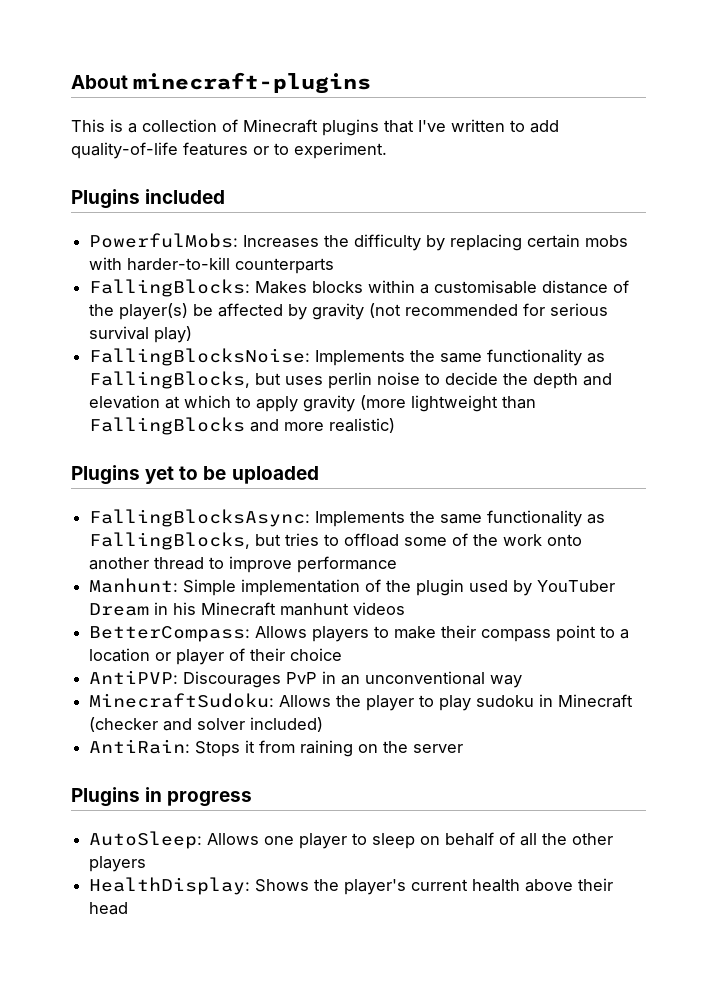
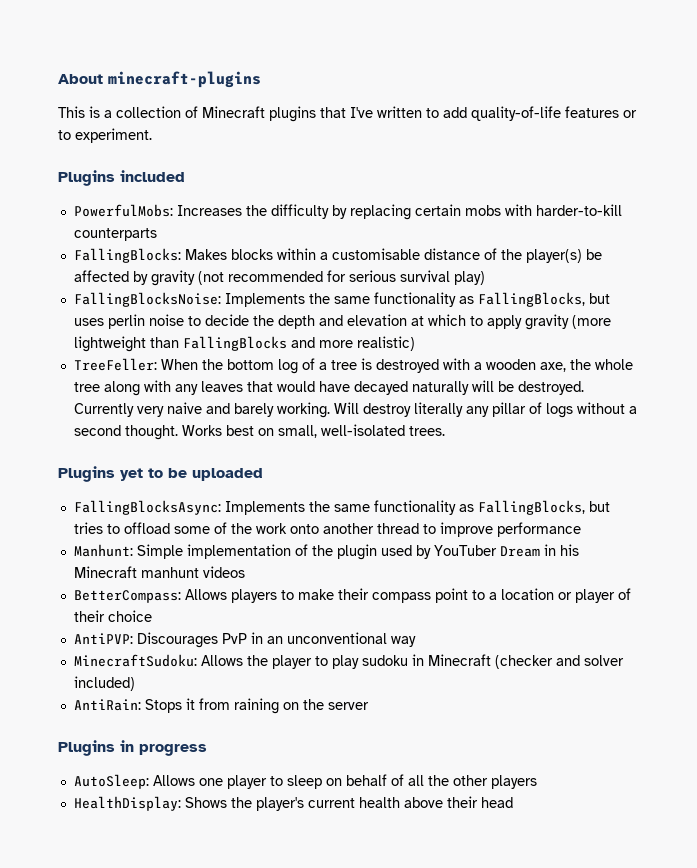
+ TreeFeller: When the bottom log of a tree is destroyed with a wooden axe, the whole tree along with any leaves that would have decayed naturally will be destroyed. Currently very naive and barely working. Will destroy literally any pillar of logs without a second thought. Works best on small, well-isolated trees.

